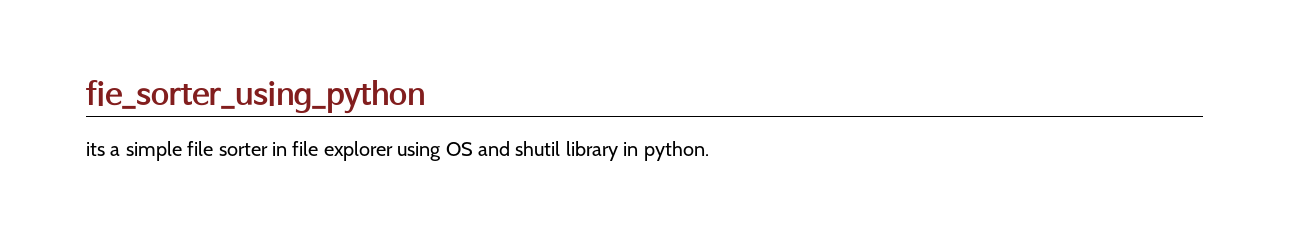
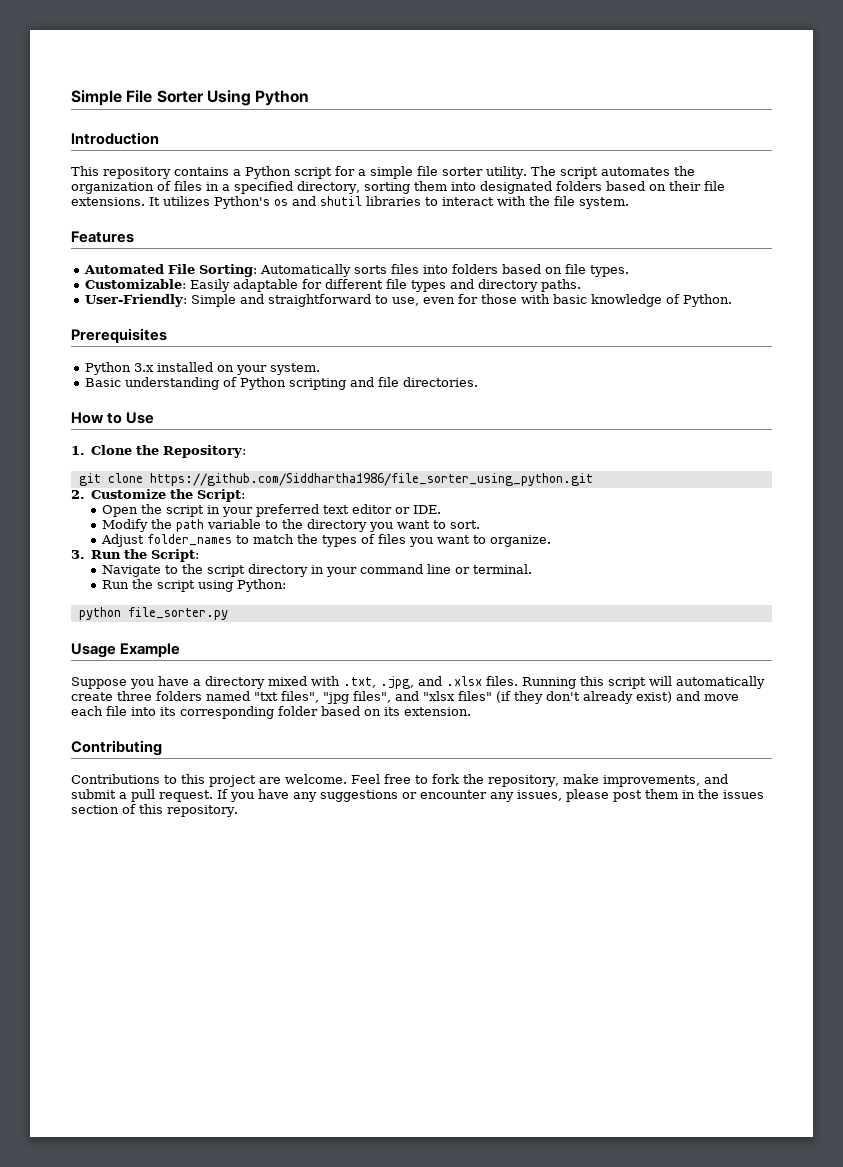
- fie_sorter_using_python
- its a simple file sorter in file explorer using OS and shutil library in python.
+ Simple File Sorter Using Python
+ Introduction
+ This repository contains a Python script for a simple file sorter utility. The script automates the organization of files in a specified directory, sorting them into designated folders based on their file extensions. It utilizes Python's os and shutil libraries to interact with the file system.
+ Features
+ Automated File Sorting: Automatically sorts files into folders based on file types.
+ Customizable: Easily adaptable for different file types and directory paths.
+ User-Friendly: Simple and straightforward to use, even for those with basic knowledge of Python.
+ Prerequisites
+ Python 3.x installed on your system.
+ Basic understanding of Python scripting and file directories.
+ How to Use
+ 1. Clone the Repository:
+ git clone https://github.com/Siddhartha1986/file_sorter_using_python.git
+ 2. Customize the Script:
+ Open the script in your preferred text editor or IDE.
+ Modify the path variable to the directory you want to sort.
+ Adjust folder_names to match the types of files you want to organize.
+ 3. Run the Script:
+ Navigate to the script directory in your command line or terminal.
+ Run the script using Python:
+ python file_sorter.py
+ Usage Example
+ Suppose you have a directory mixed with .txt, .jpg, and .xlsx files. Running this script will automatically create three folders named "txt files", "jpg files", and "xlsx files" (if they don't already exist) and move each file into its corresponding folder based on its extension.
+ Contributing
+ Contributions to this project are welcome. Feel free to fork the repository, make improvements, and submit a pull request. If you have any suggestions or encounter any issues, please post them in the issues section of this repository.

